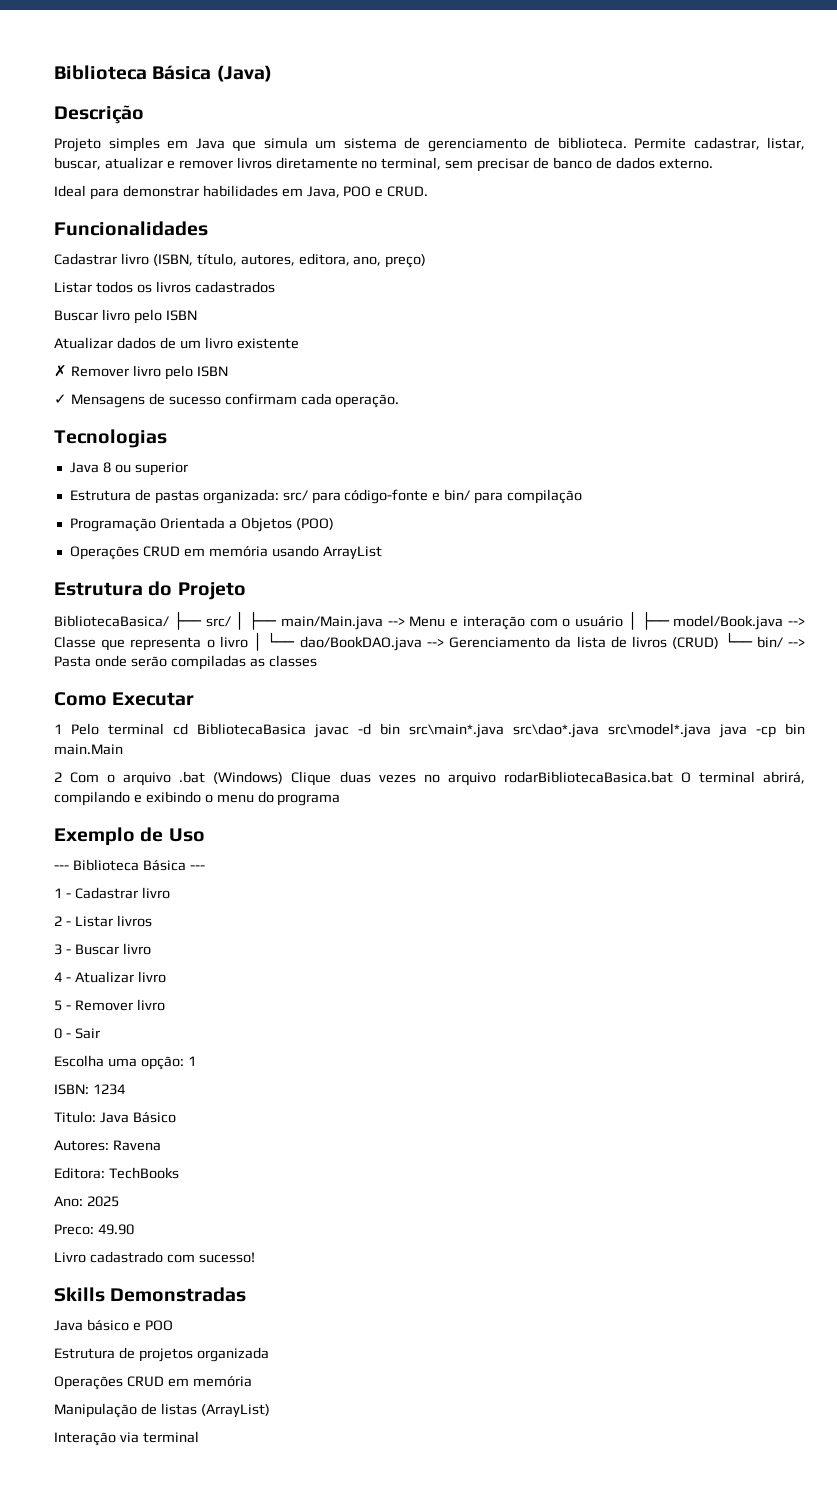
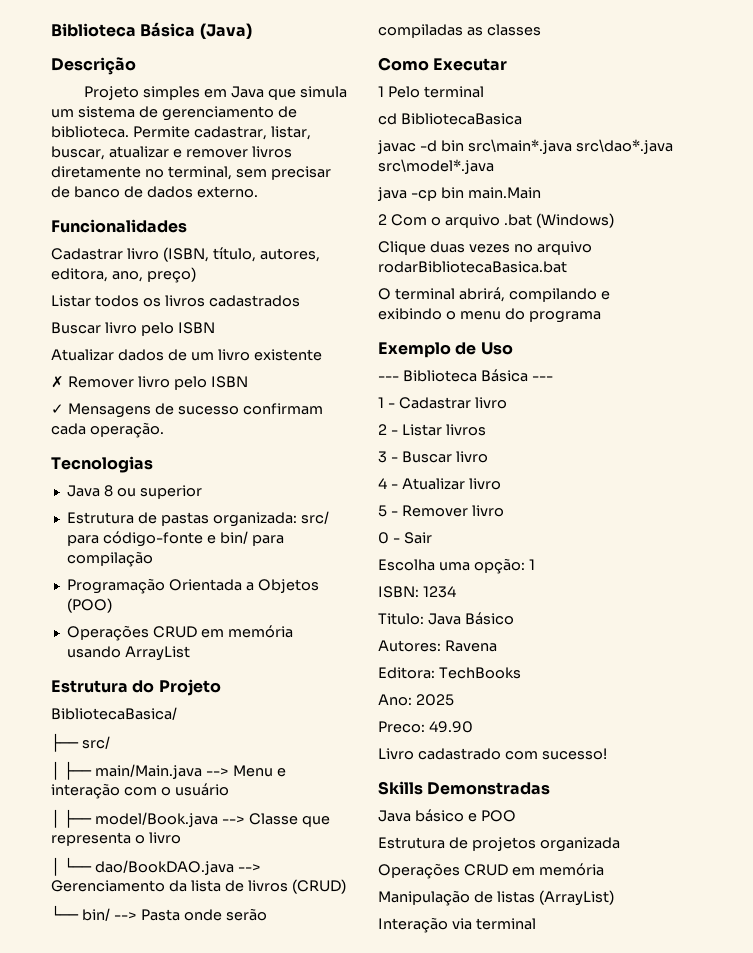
- Ideal para demonstrar habilidades em Java, POO e CRUD.
- BibliotecaBasica/ ├── src/ │ ├── main/Main.java --> Menu e interação com o usuário │ ├── model/Book.java --> Classe que representa o livro │ └── dao/BookDAO.java --> Gerenciamento da lista de livros (CRUD) └── bin/ --> Pasta onde serão compiladas as classes
+ BibliotecaBasica/
+ ├── src/
+ │ ├── main/Main.java --> Menu e interação com o usuário
+ │ ├── model/Book.java --> Classe que representa o livro
+ │ └── dao/BookDAO.java --> Gerenciamento da lista de livros (CRUD)
+ └── bin/ --> Pasta onde serão compiladas as classes
- 1 Pelo terminal cd BibliotecaBasica javac -d bin src\main*.java src\dao*.java src\model*.java java -cp bin main.Main
+ 1 Pelo terminal
+ cd BibliotecaBasica
+ javac -d bin src\main*.java src\dao*.java src\model*.java
+ java -cp bin main.Main
- 2 Com o arquivo .bat (Windows) Clique duas vezes no arquivo rodarBibliotecaBasica.bat O terminal abrirá, compilando e exibindo o menu do programa
+ 2 Com o arquivo .bat (Windows)
+ Clique duas vezes no arquivo rodarBibliotecaBasica.bat
+ O terminal abrirá, compilando e exibindo o menu do programa

